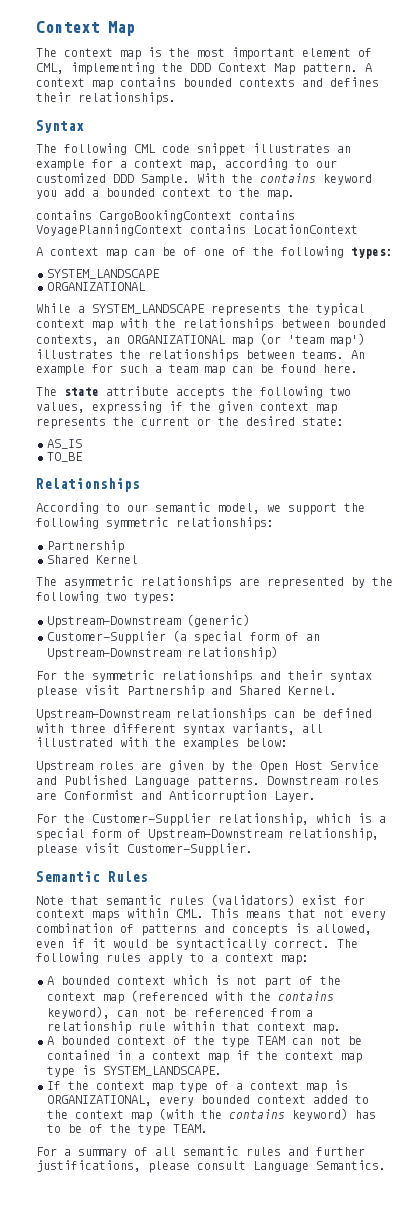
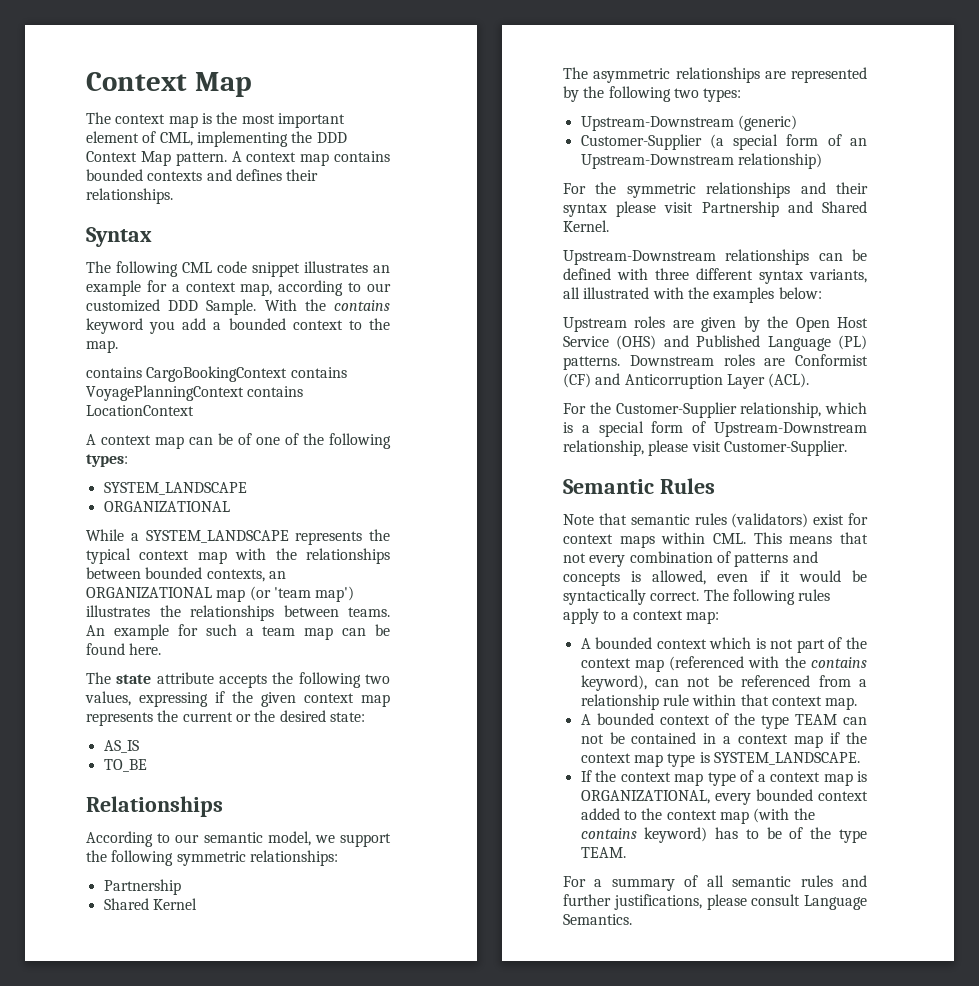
- Upstream roles are given by the Open Host Service and Published Language patterns.
+ Upstream roles are given by the Open Host Service (OHS) and Published Language (PL) patterns.
- Downstream roles are Conformist and Anticorruption Layer.
+ Downstream roles are Conformist (CF) and Anticorruption Layer (ACL).

